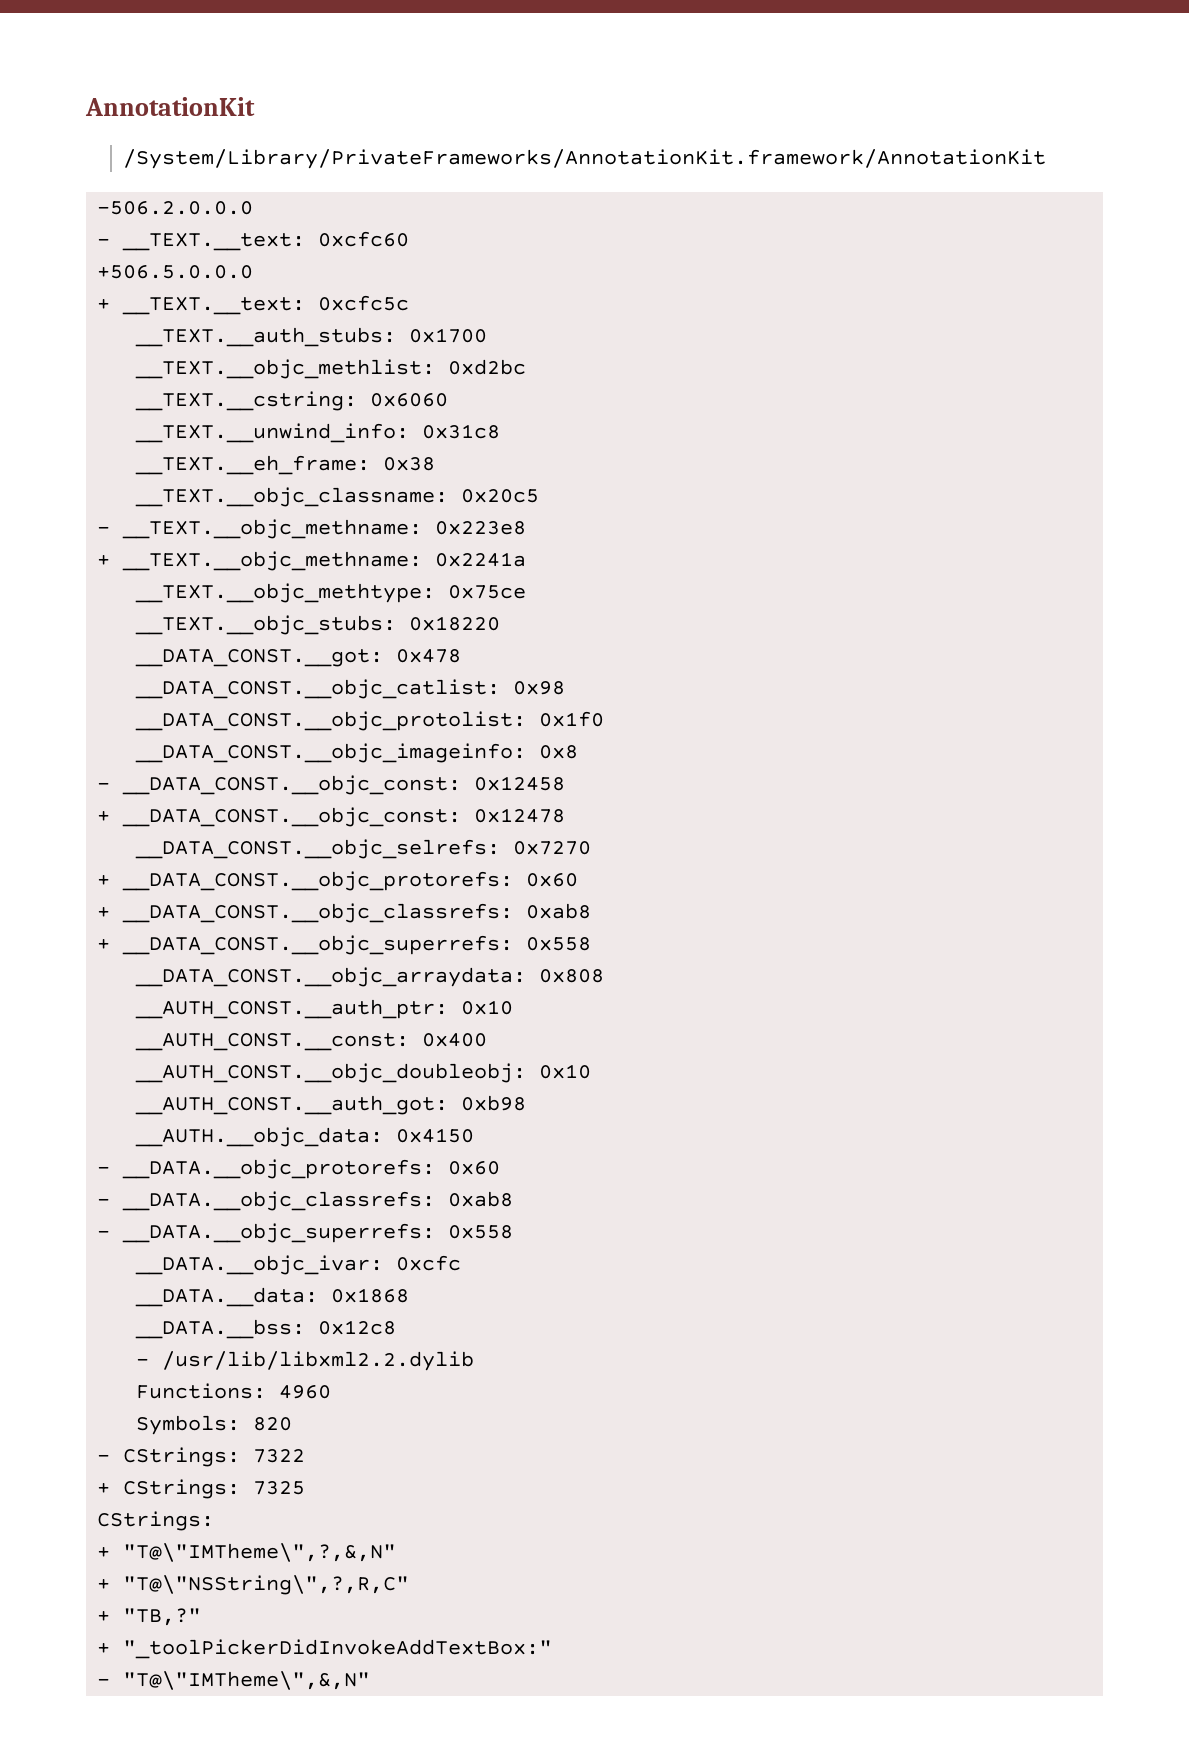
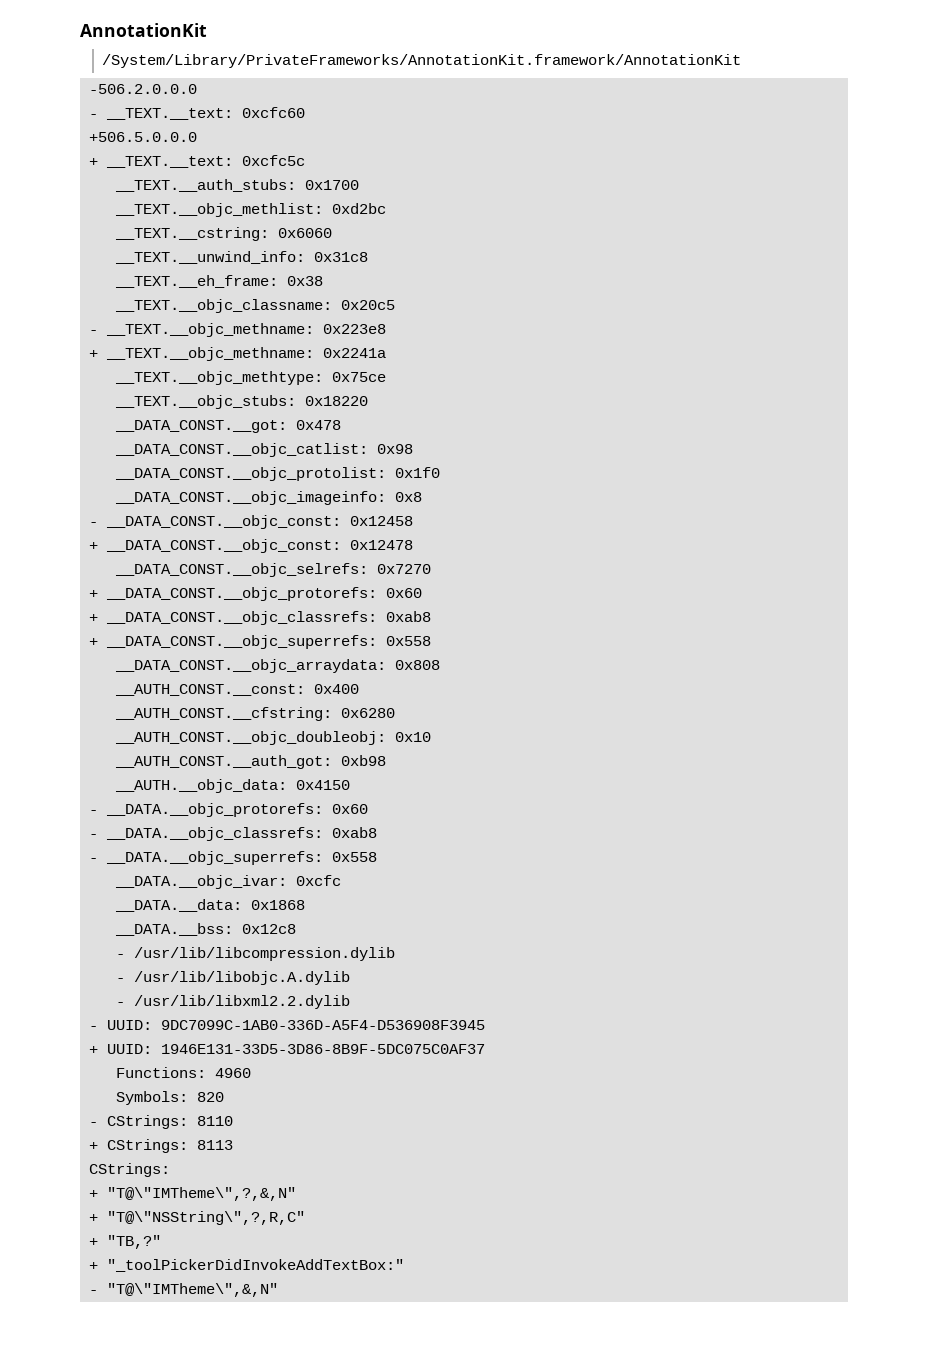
- __AUTH_CONST.__auth_ptr: 0x10
+ __AUTH_CONST.__cfstring: 0x6280
+ - /usr/lib/libcompression.dylib
+ - /usr/lib/libobjc.A.dylib
  - /usr/lib/libxml2.2.dylib
+ - UUID: 9DC7099C-1AB0-336D-A5F4-D536908F3945
+ + UUID: 1946E131-33D5-3D86-8B9F-5DC075C0AF37
- - CStrings: 7322
+ - CStrings: 8110
- + CStrings: 7325
+ + CStrings: 8113

